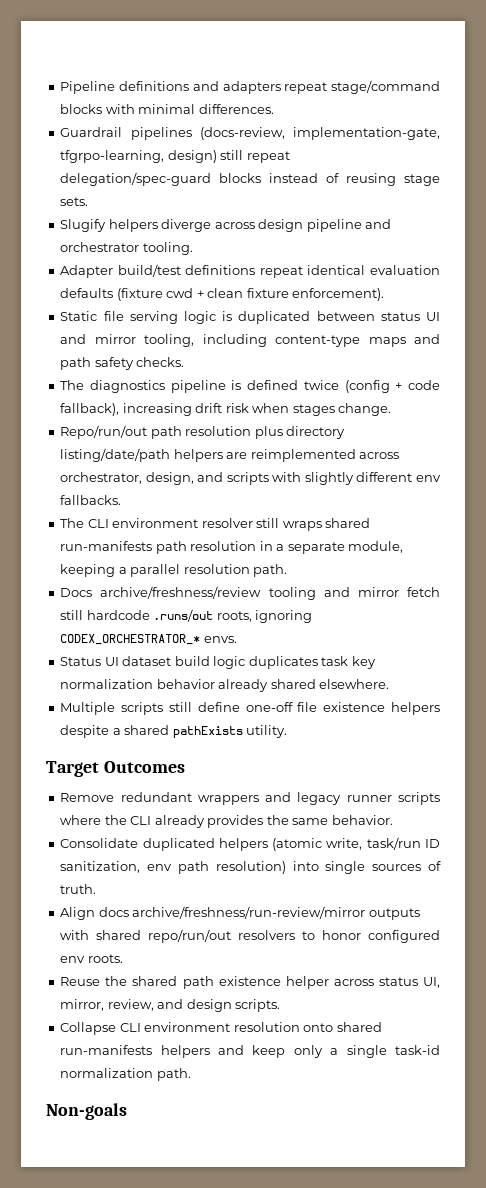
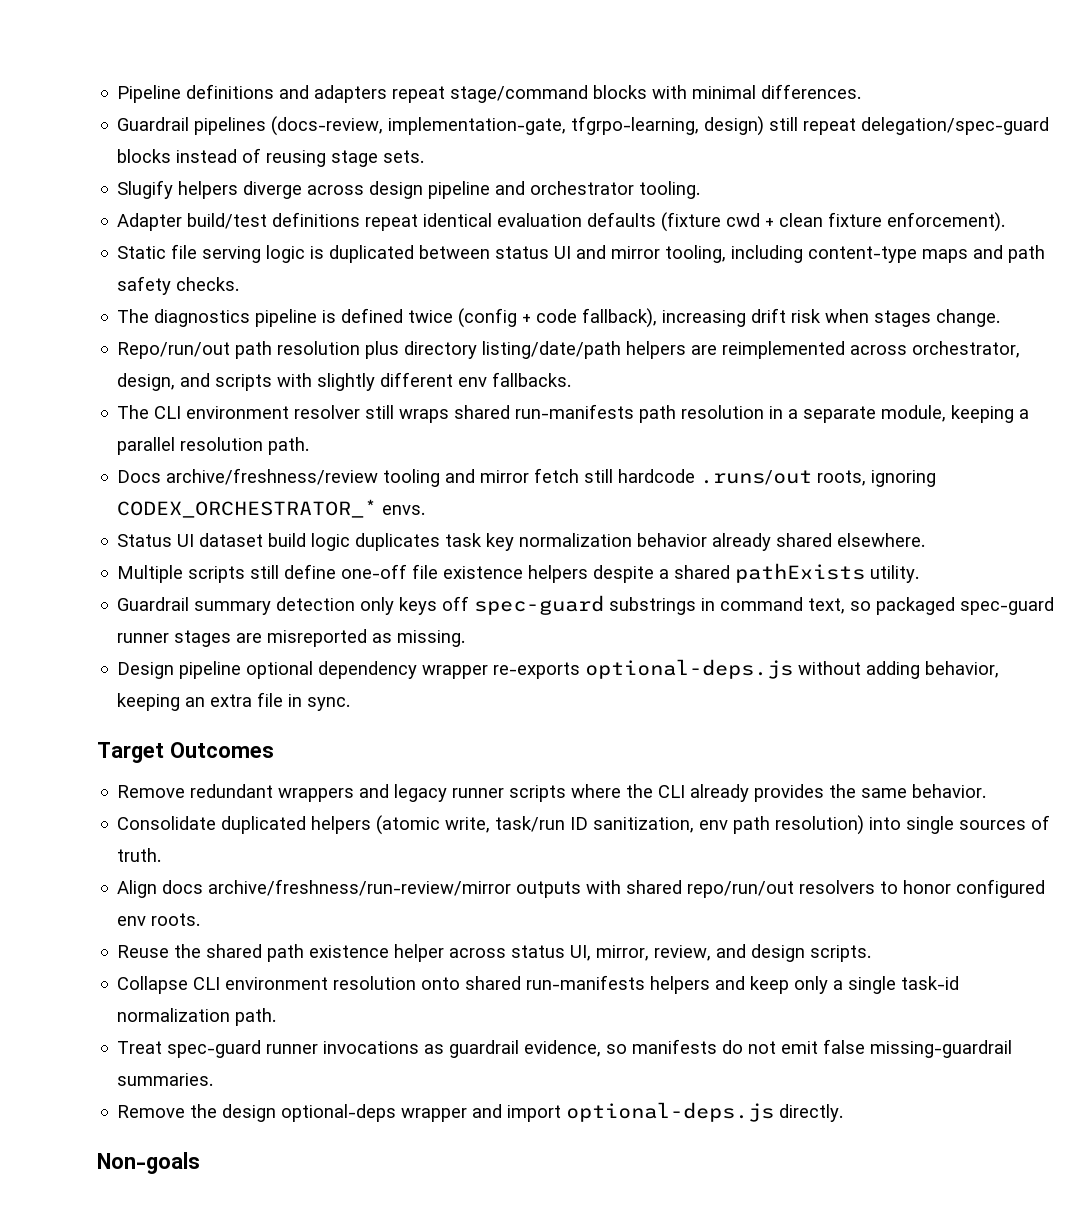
+ Guardrail summary detection only keys off spec-guard substrings in command text, so packaged spec-guard runner stages are misreported as missing.
+ Design pipeline optional dependency wrapper re-exports optional-deps.js without adding behavior, keeping an extra file in sync.
+ Treat spec-guard runner invocations as guardrail evidence, so manifests do not emit false missing-guardrail summaries.
+ Remove the design optional-deps wrapper and import optional-deps.js directly.

